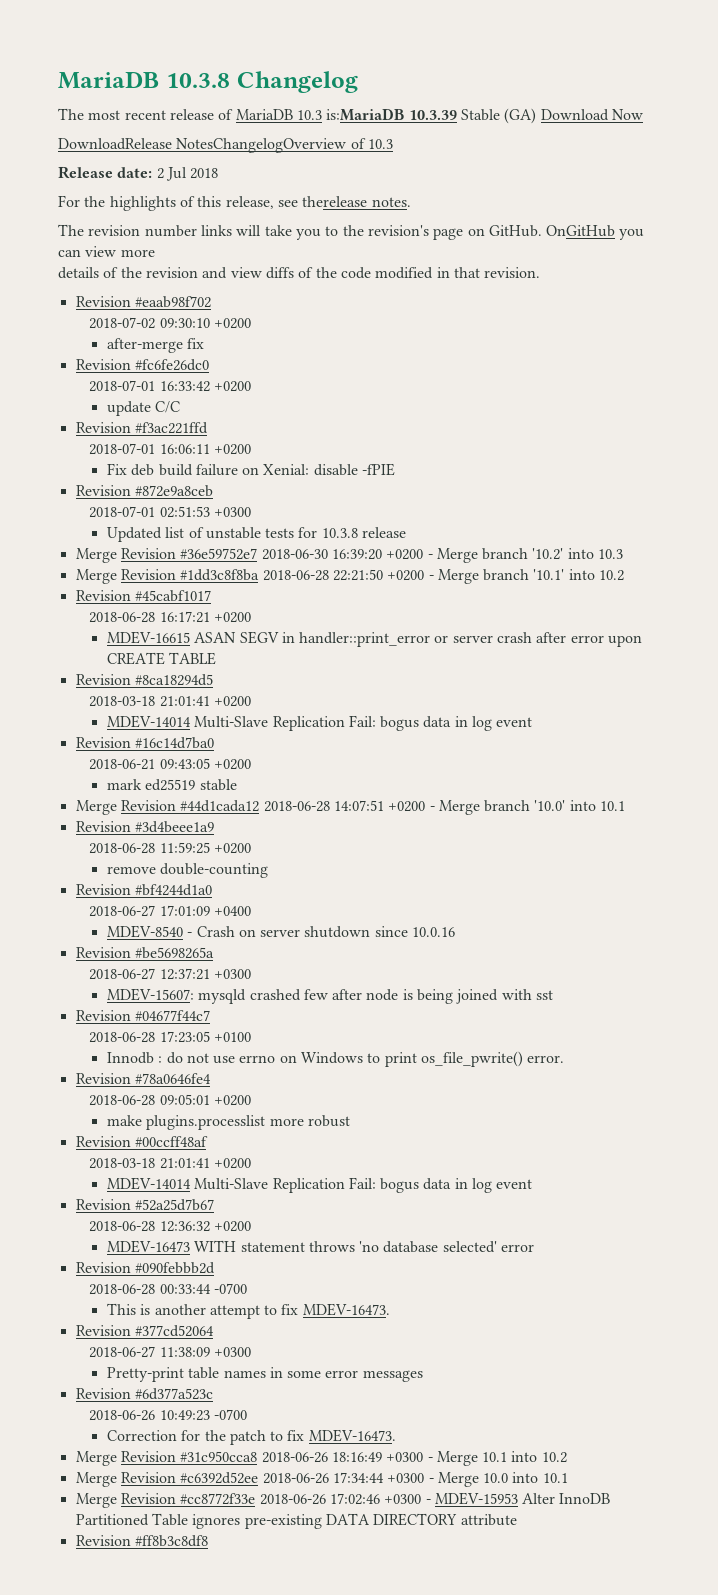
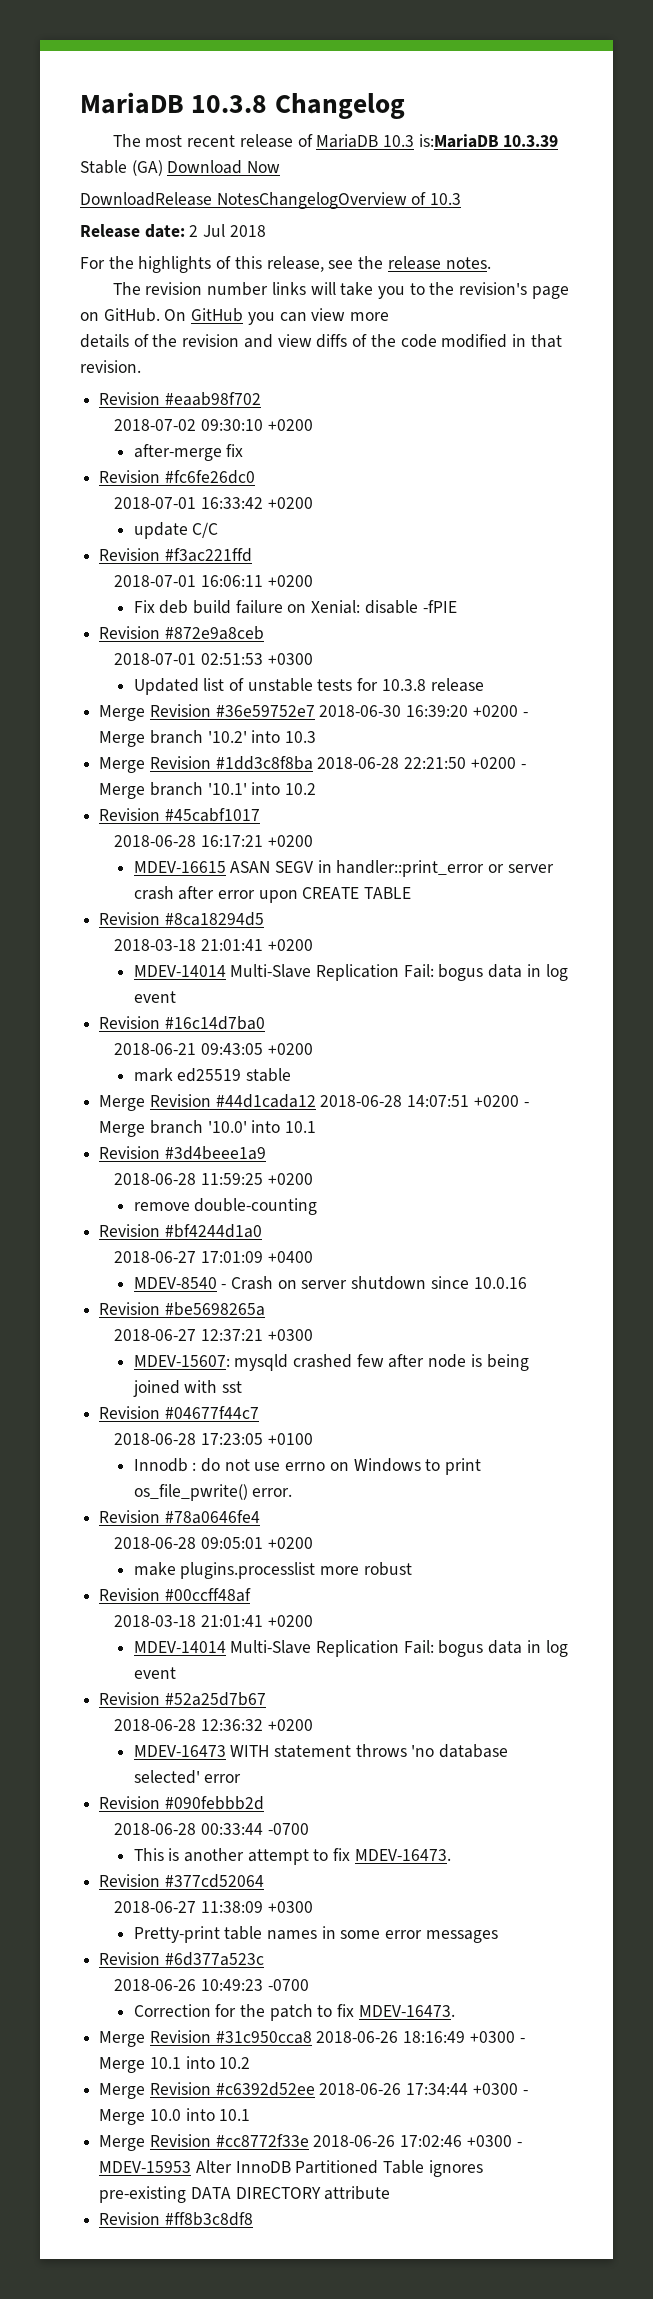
- For the highlights of this release, see therelease notes.
+ For the highlights of this release, see the release notes.
- OnGitHub you can view more
+ On GitHub you can view more

